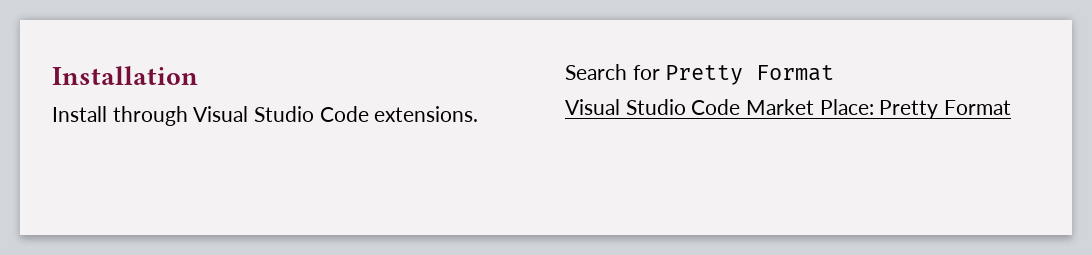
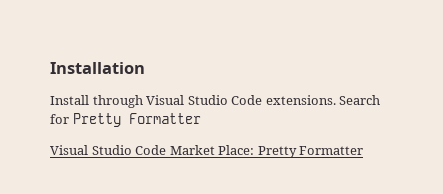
- Search for Pretty Format
+ Search for Pretty Formatter
- Visual Studio Code Market Place: Pretty Format
+ Visual Studio Code Market Place: Pretty Formatter

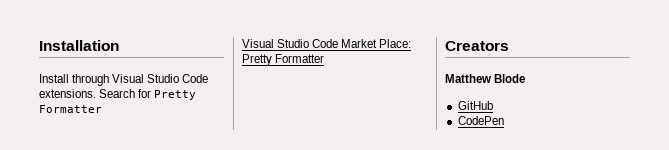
+ Creators
+ Matthew Blode
+ GitHub
+ CodePen

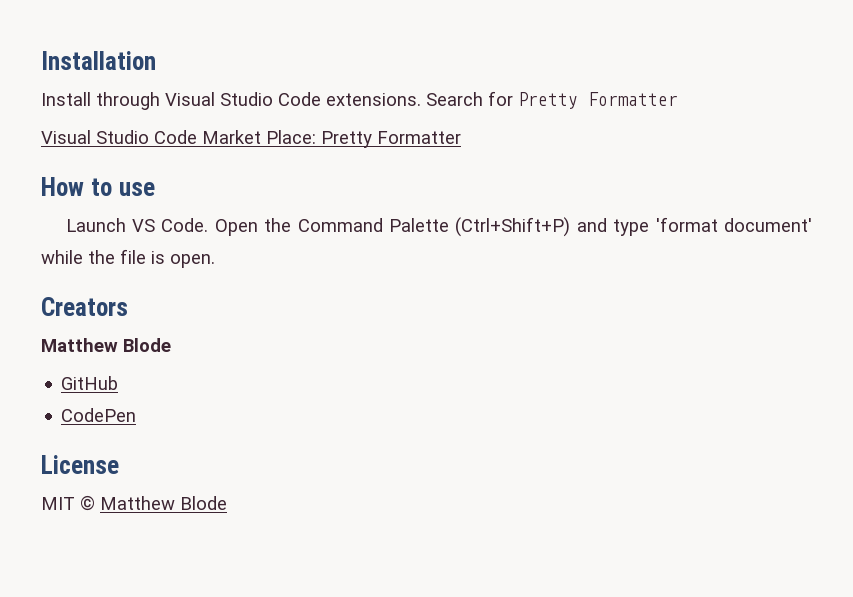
+ How to use
+ Launch VS Code. Open the Command Palette (Ctrl+Shift+P) and type 'format document' while the file is open.
+ License
+ MIT © Matthew Blode

